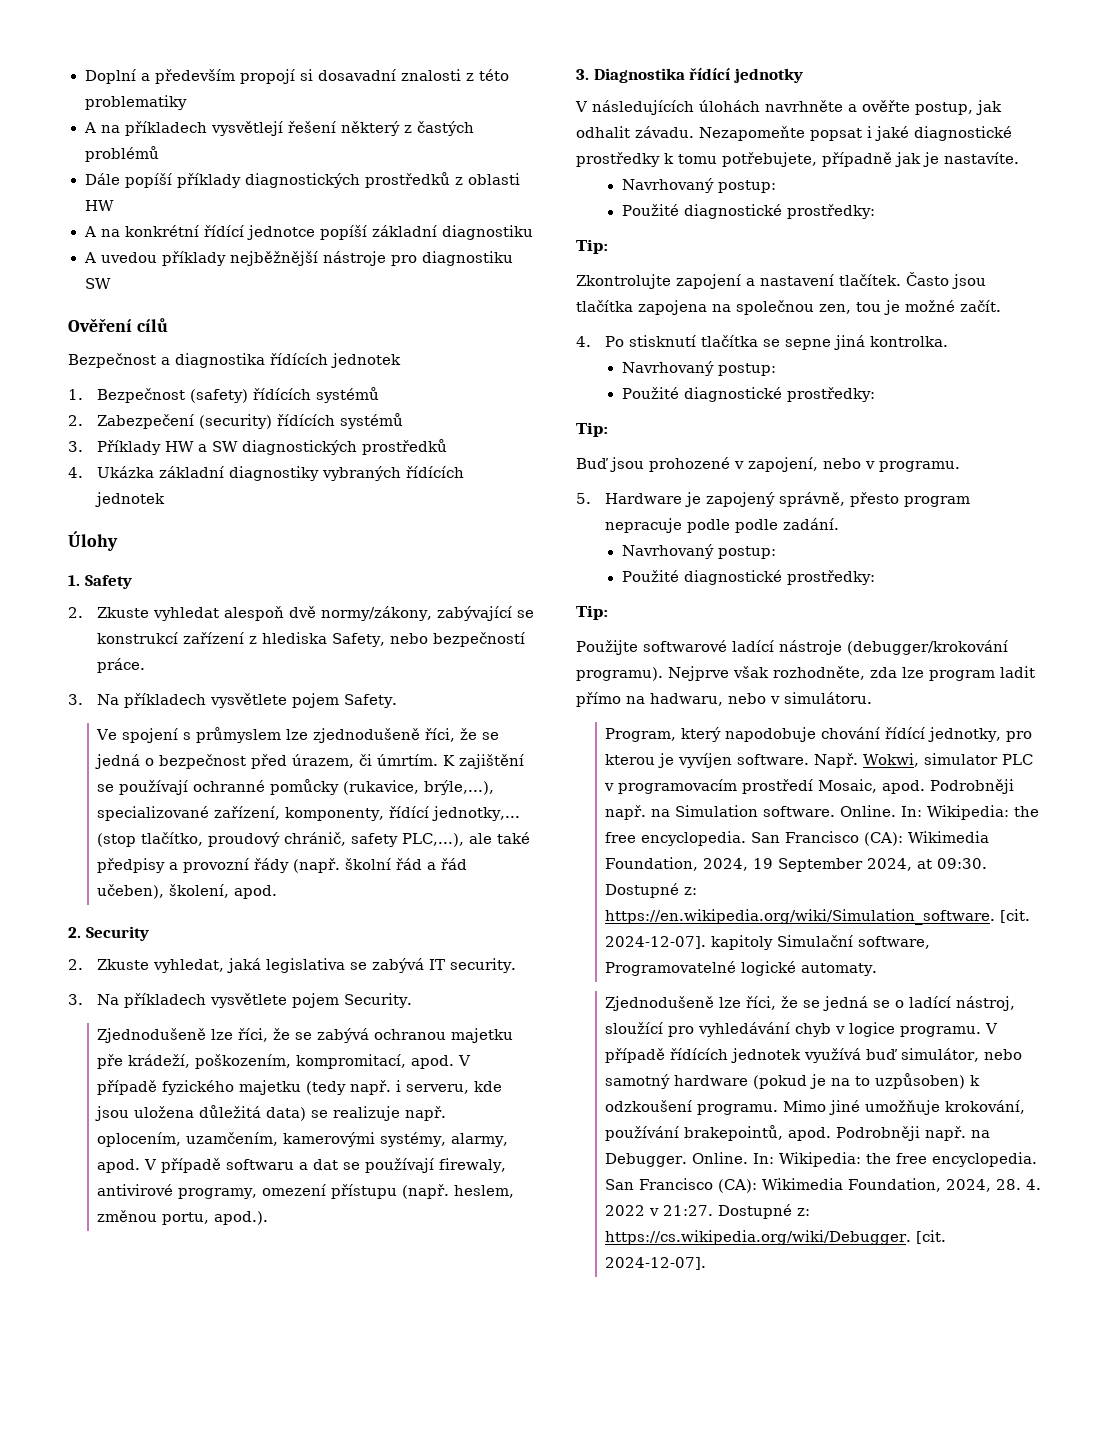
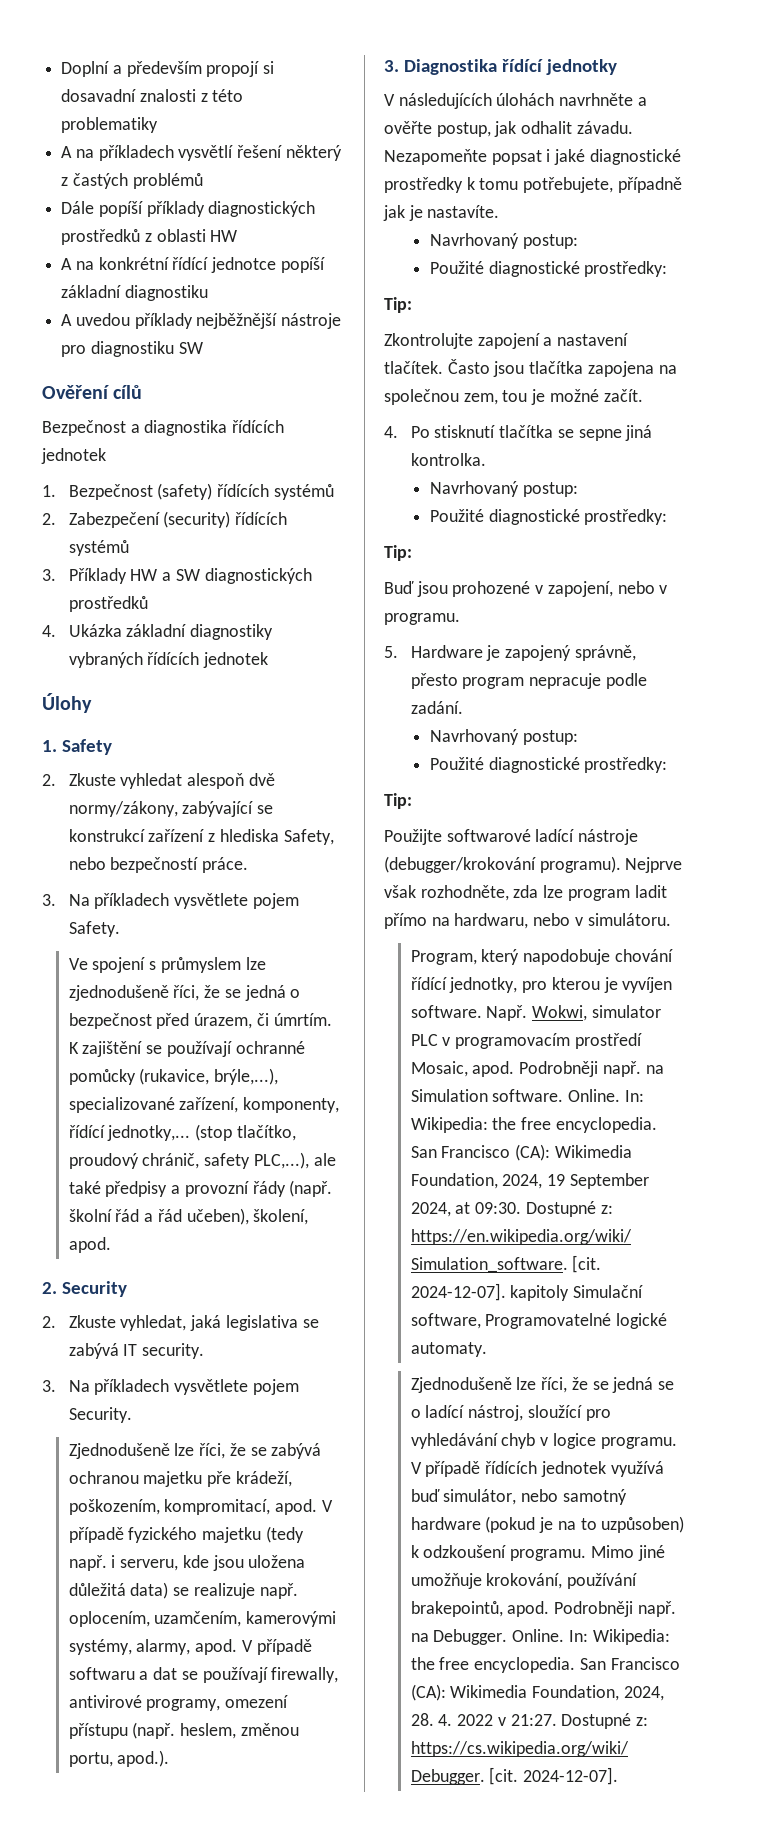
- A na příkladech vysvětlejí řešení některý z častých problémů
+ A na příkladech vysvětlí řešení některý z častých problémů
- V případě softwaru a dat se používají firewaly, antivirové programy, omezení přístupu (např. heslem, změnou portu, apod.).
+ V případě softwaru a dat se používají firewally, antivirové programy, omezení přístupu (např. heslem, změnou portu, apod.).
- Často jsou tlačítka zapojena na společnou zen, tou je možné začít.
+ Často jsou tlačítka zapojena na společnou zem, tou je možné začít.
- 5. Hardware je zapojený správně, přesto program nepracuje podle podle zadání.
+ 5. Hardware je zapojený správně, přesto program nepracuje podle zadání.
- Nejprve však rozhodněte, zda lze program ladit přímo na hadwaru, nebo v simulátoru.
+ Nejprve však rozhodněte, zda lze program ladit přímo na hardwaru, nebo v simulátoru.

